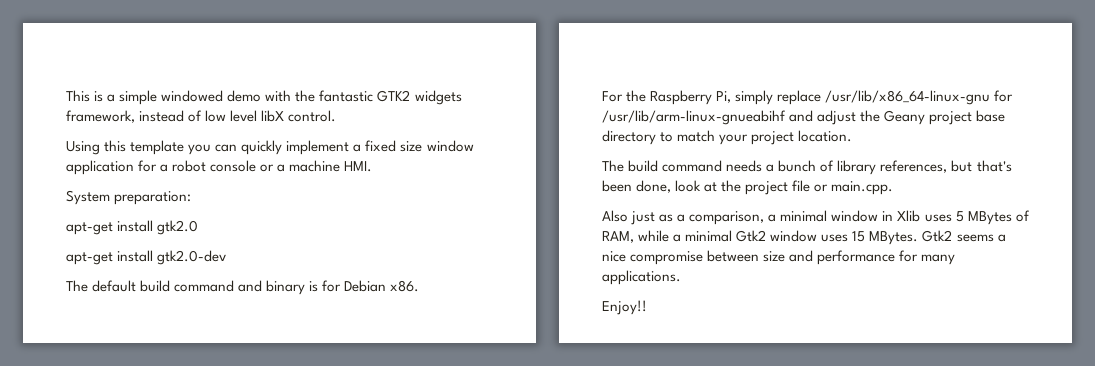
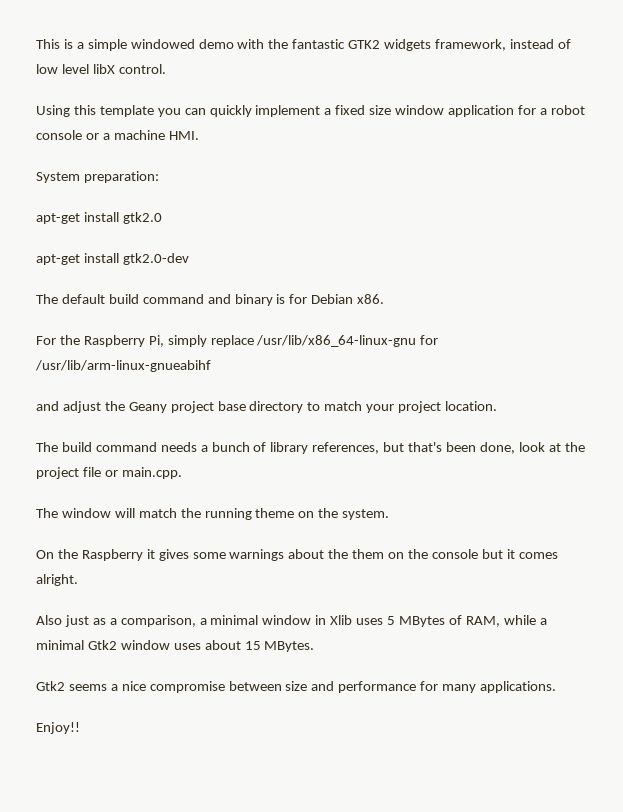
- For the Raspberry Pi, simply replace /usr/lib/x86_64-linux-gnu for /usr/lib/arm-linux-gnueabihf and adjust the Geany project base directory to match your project location.
+ For the Raspberry Pi, simply replace /usr/lib/x86_64-linux-gnu for /usr/lib/arm-linux-gnueabihf
+ and adjust the Geany project base directory to match your project location.
+ The window will match the running theme on the system.
+ On the Raspberry it gives some warnings about the them on the console but it comes alright.
- Also just as a comparison, a minimal window in Xlib uses 5 MBytes of RAM, while a minimal Gtk2 window uses 15 MBytes. Gtk2 seems a nice compromise between size and performance for many applications.
+ Also just as a comparison, a minimal window in Xlib uses 5 MBytes of RAM, while a minimal Gtk2 window uses about 15 MBytes.
+ Gtk2 seems a nice compromise between size and performance for many applications.

